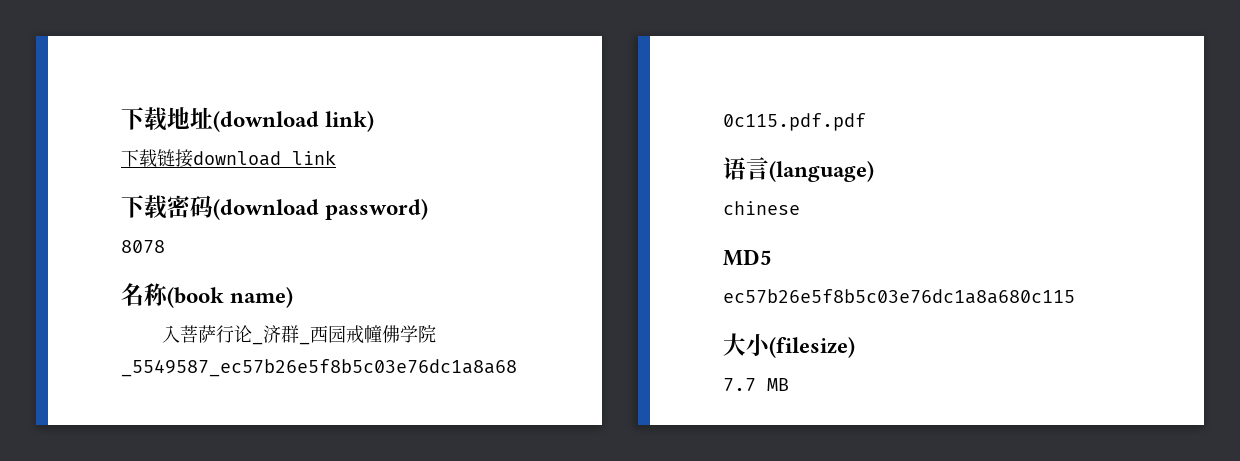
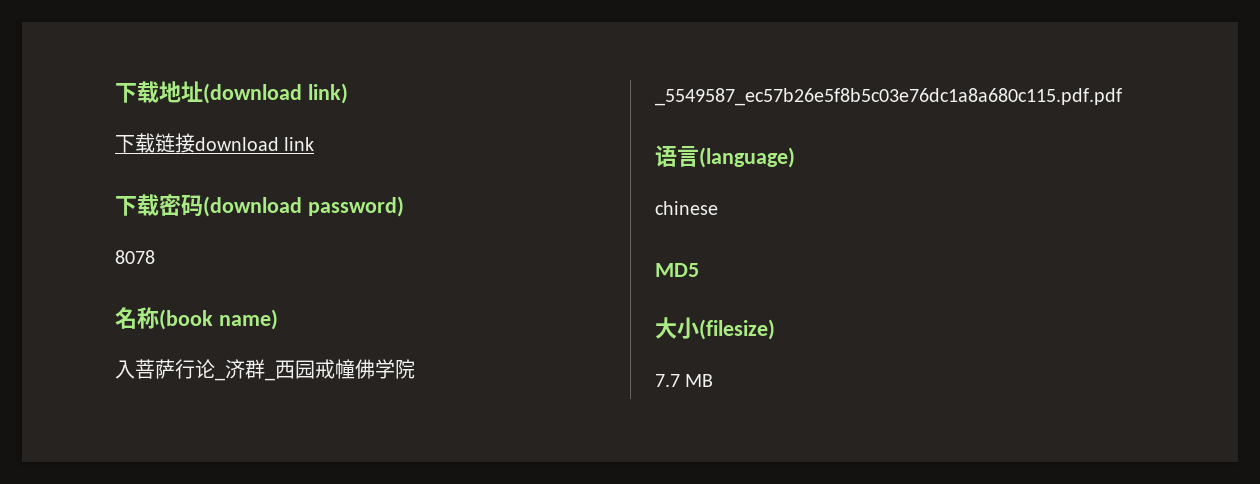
- ec57b26e5f8b5c03e76dc1a8a680c115

